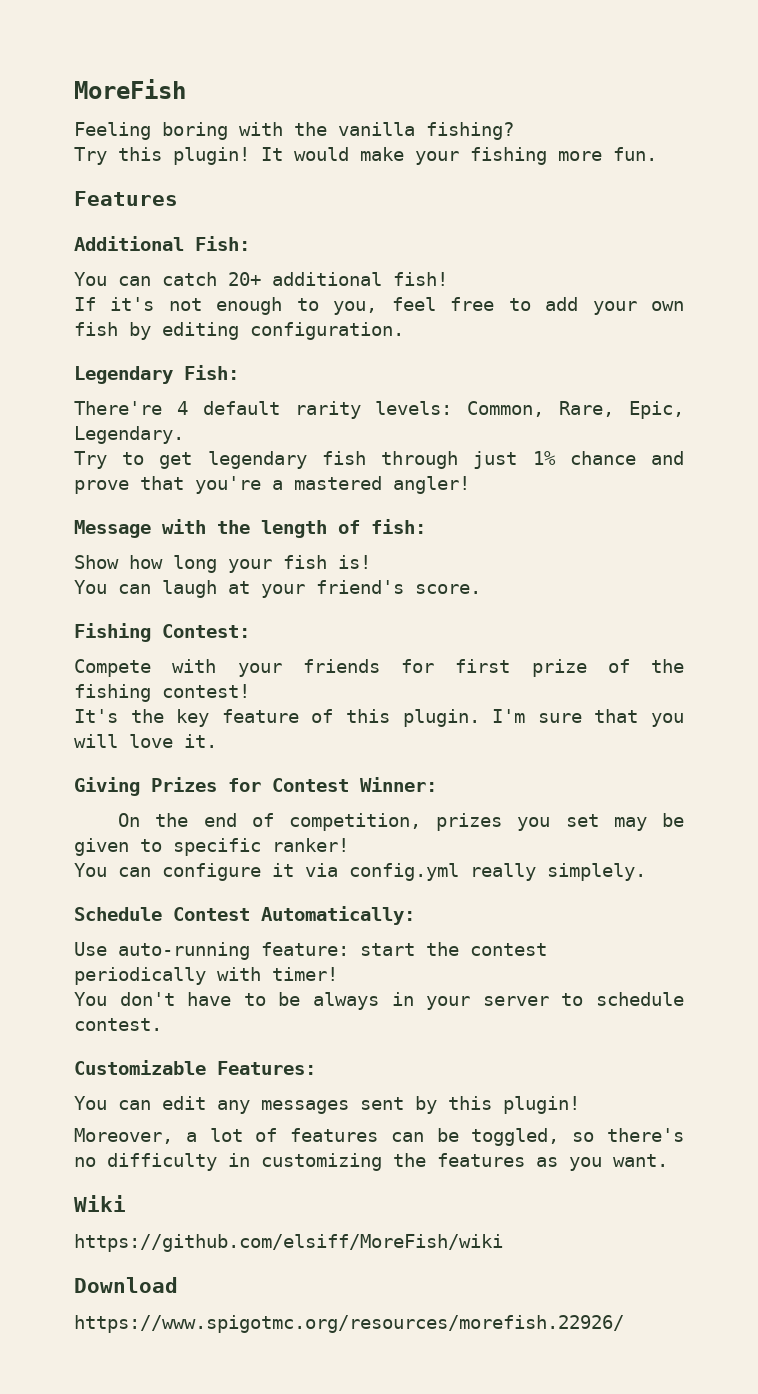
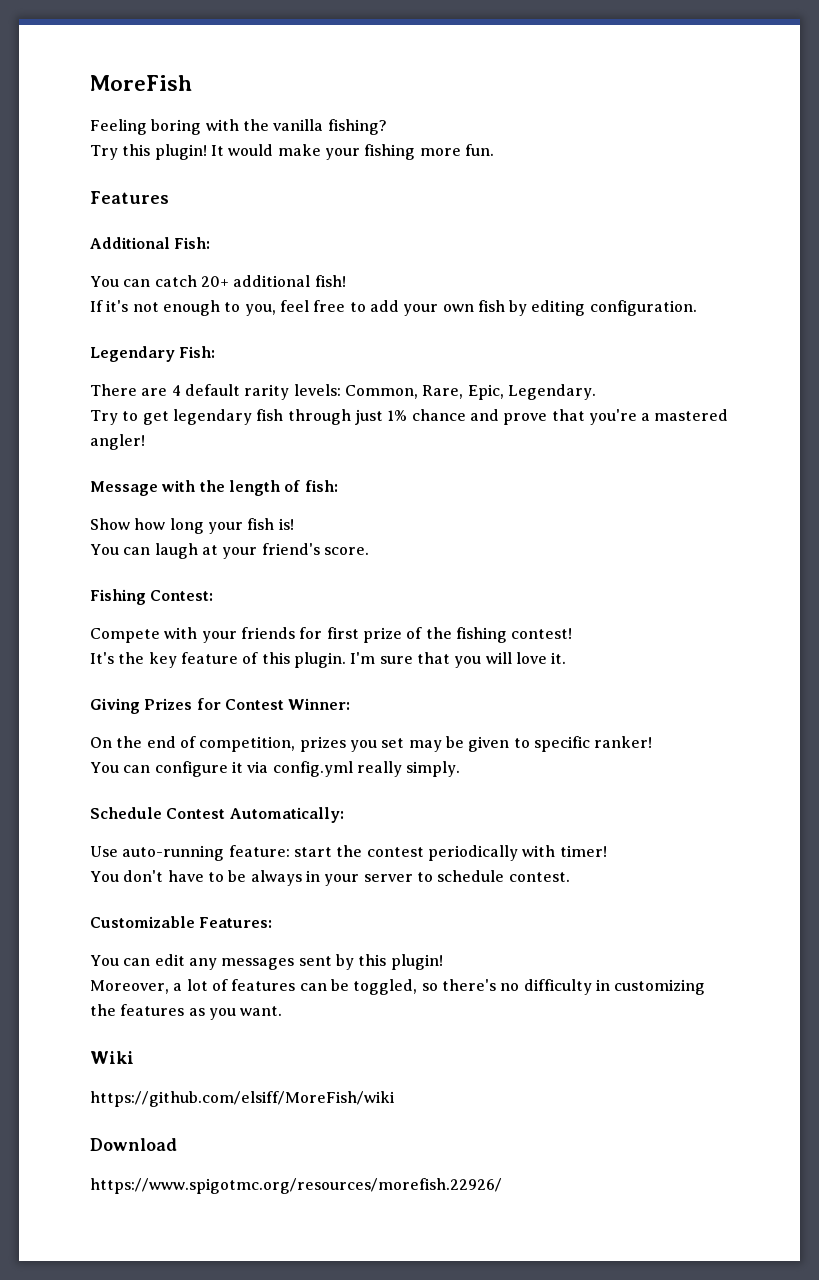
- There're 4 default rarity levels: Common, Rare, Epic, Legendary.
+ There are 4 default rarity levels: Common, Rare, Epic, Legendary.
- You can configure it via config.yml really simplely.
+ You can configure it via config.yml really simply.

